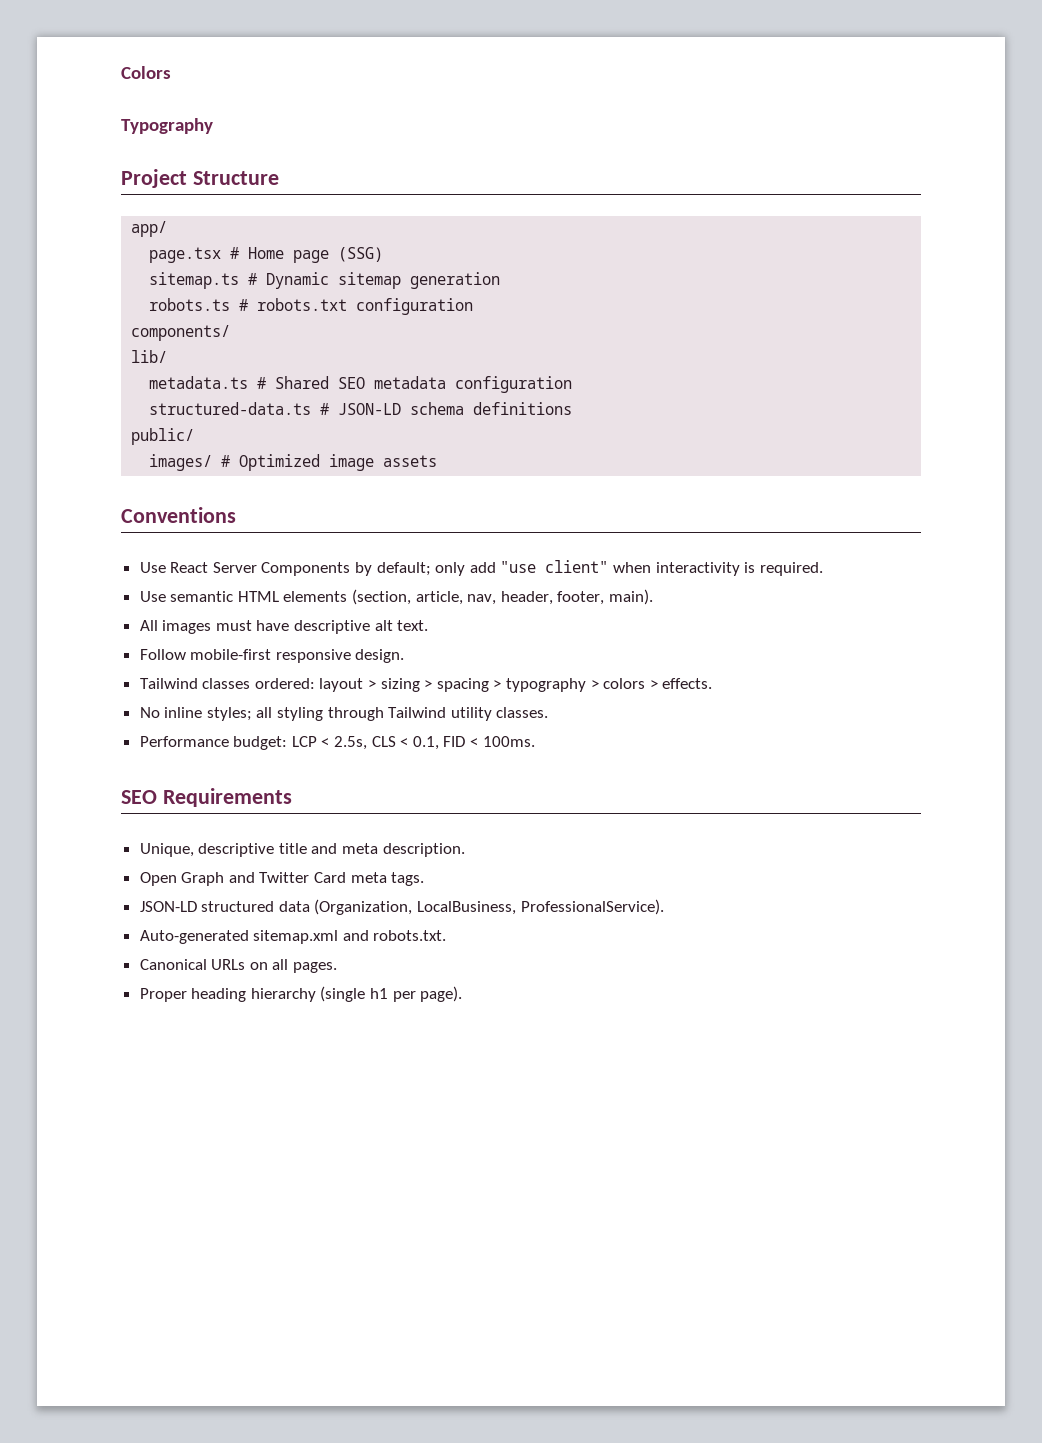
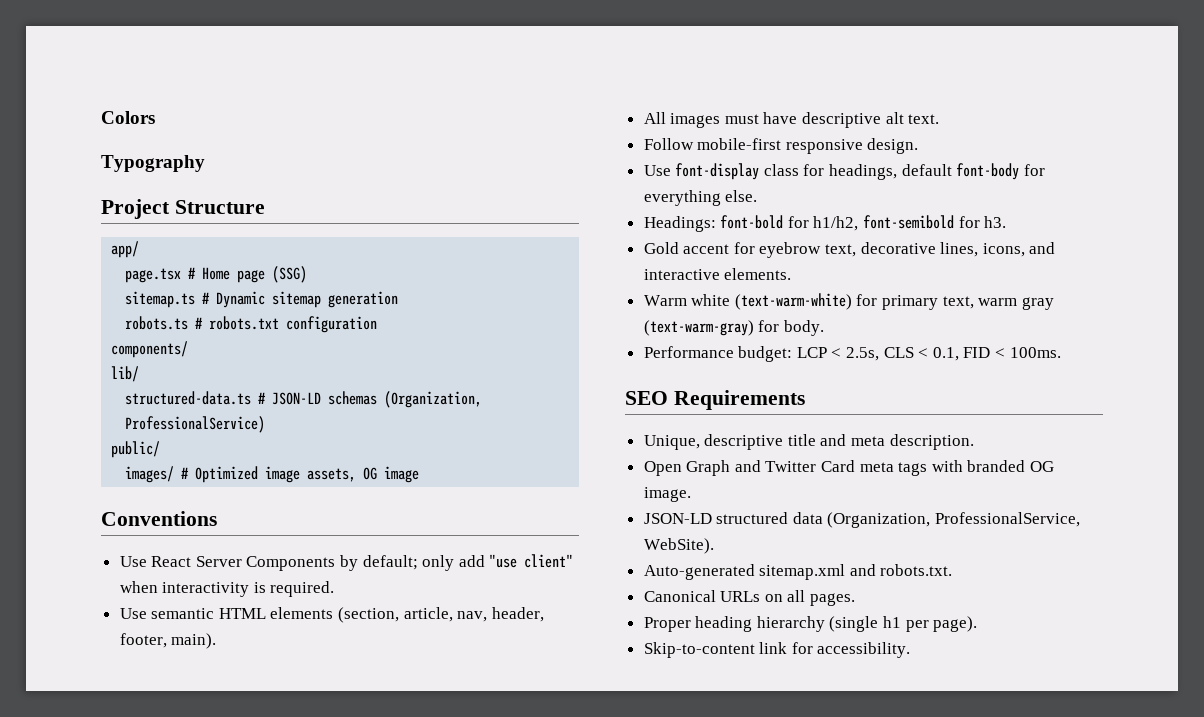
- metadata.ts # Shared SEO metadata configuration
- structured-data.ts # JSON-LD schema definitions
+ structured-data.ts # JSON-LD schemas (Organization, ProfessionalService)
- images/ # Optimized image assets
+ images/ # Optimized image assets, OG image
- Tailwind classes ordered: layout > sizing > spacing > typography > colors > effects.
- No inline styles; all styling through Tailwind utility classes.
+ Use font-display class for headings, default font-body for everything else.
+ Headings: font-bold for h1/h2, font-semibold for h3.
+ Gold accent for eyebrow text, decorative lines, icons, and interactive elements.
+ Warm white (text-warm-white) for primary text, warm gray (text-warm-gray) for body.
- Open Graph and Twitter Card meta tags.
+ Open Graph and Twitter Card meta tags with branded OG image.
- JSON-LD structured data (Organization, LocalBusiness, ProfessionalService).
+ JSON-LD structured data (Organization, ProfessionalService, WebSite).
+ Skip-to-content link for accessibility.

